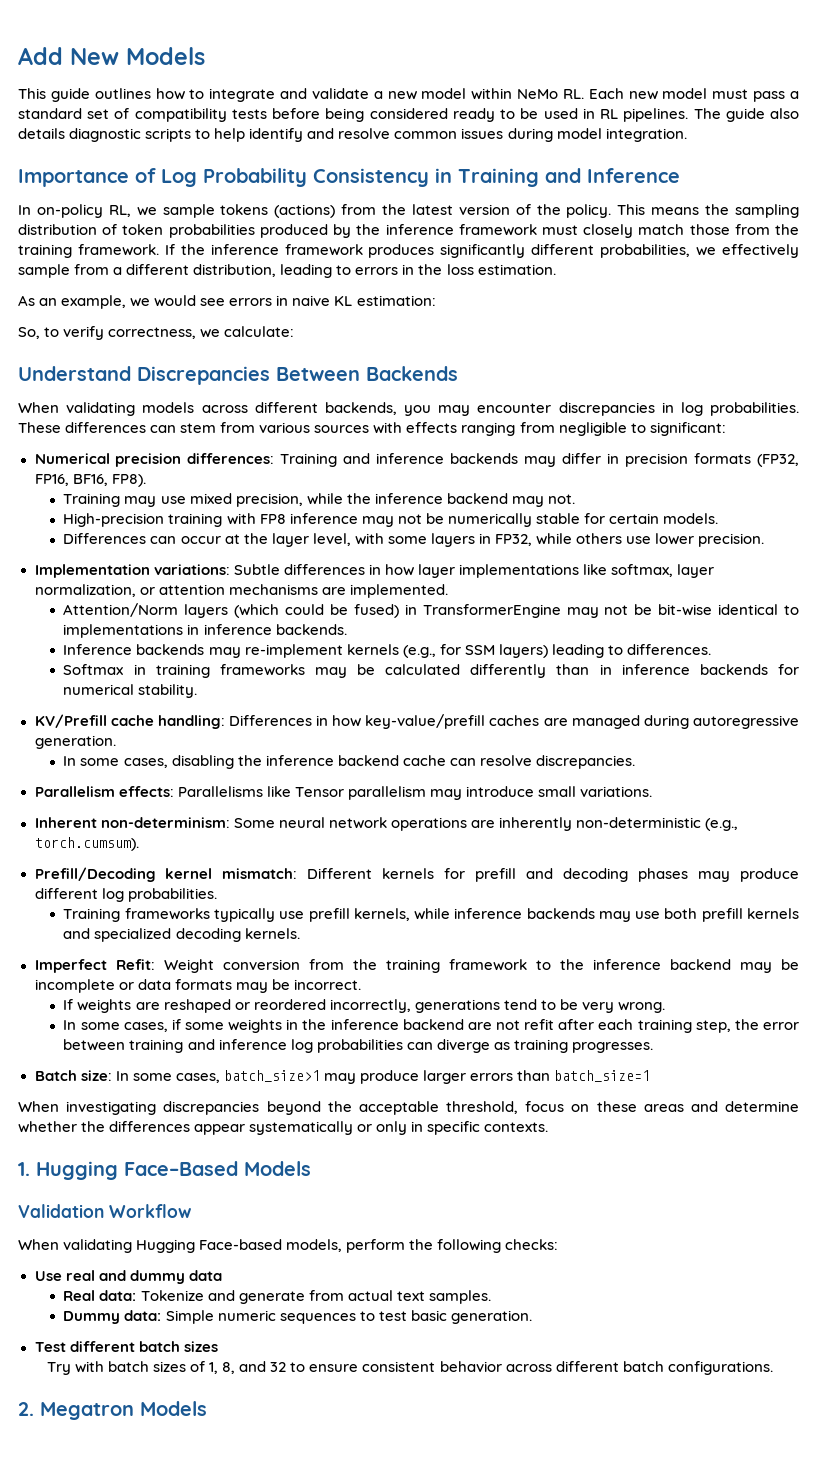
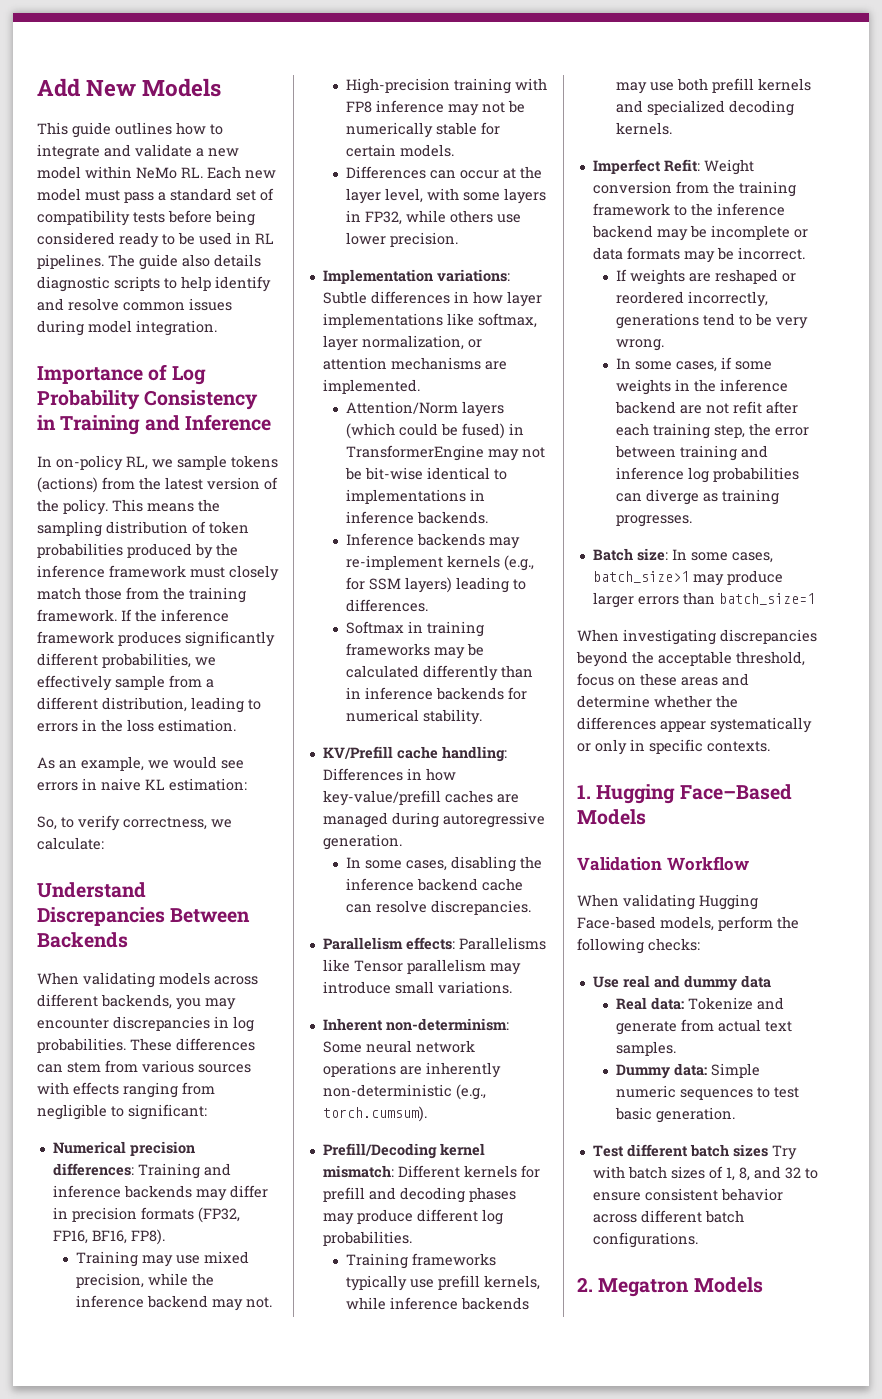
- Test different batch sizes
- Try with batch sizes of 1, 8, and 32 to ensure consistent behavior across different batch configurations.
+ Test different batch sizes Try with batch sizes of 1, 8, and 32 to ensure consistent behavior across different batch configurations.

